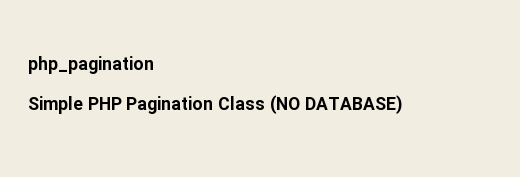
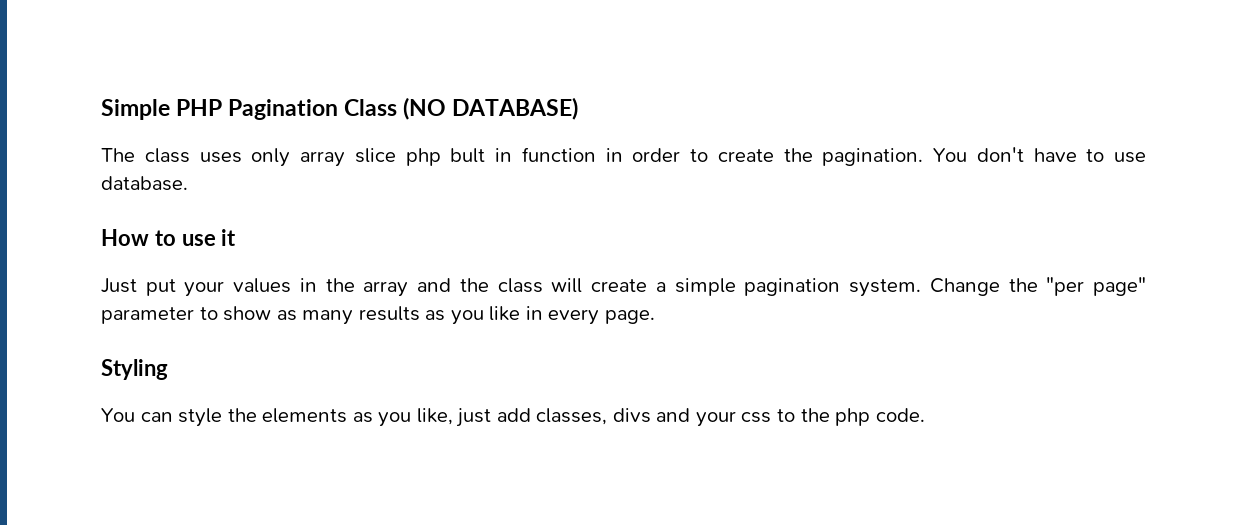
- php_pagination
+ The class uses only array slice php bult in function in order to create the pagination. You don't have to use database.
+ How to use it
+ Just put your values in the array and the class will create a simple pagination system. Change the "per page" parameter to show as many results as you like in every page.
+ Styling
+ You can style the elements as you like, just add classes, divs and your css to the php code.

